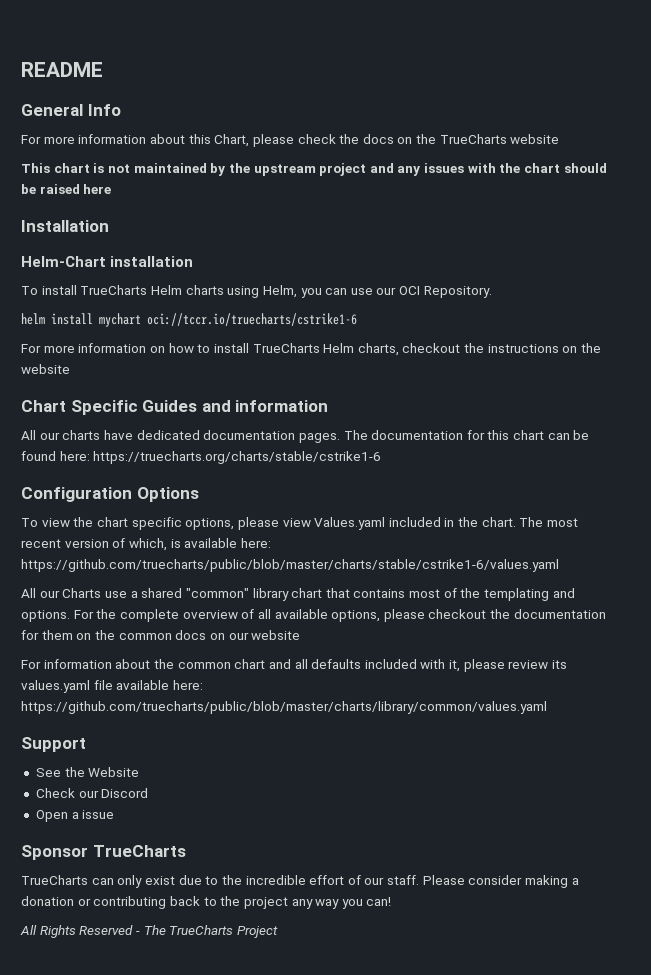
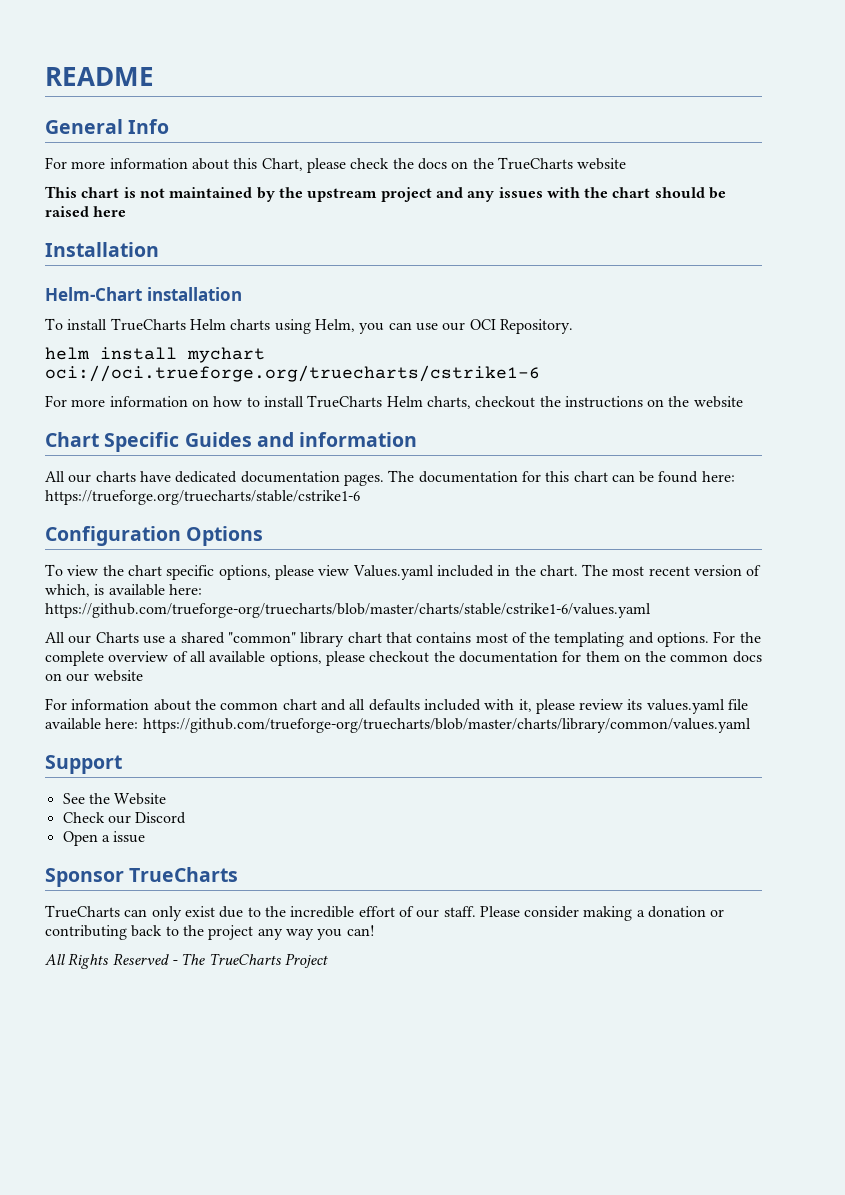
- helm install mychart oci://tccr.io/truecharts/cstrike1-6
+ helm install mychart oci://oci.trueforge.org/truecharts/cstrike1-6
- The documentation for this chart can be found here: https://truecharts.org/charts/stable/cstrike1-6
+ The documentation for this chart can be found here: https://trueforge.org/truecharts/stable/cstrike1-6
- The most recent version of which, is available here: https://github.com/truecharts/public/blob/master/charts/stable/cstrike1-6/values.yaml
+ The most recent version of which, is available here: https://github.com/trueforge-org/truecharts/blob/master/charts/stable/cstrike1-6/values.yaml
- For information about the common chart and all defaults included with it, please review its values.yaml file available here: https://github.com/truecharts/public/blob/master/charts/library/common/values.yaml
+ For information about the common chart and all defaults included with it, please review its values.yaml file available here: https://github.com/trueforge-org/truecharts/blob/master/charts/library/common/values.yaml

